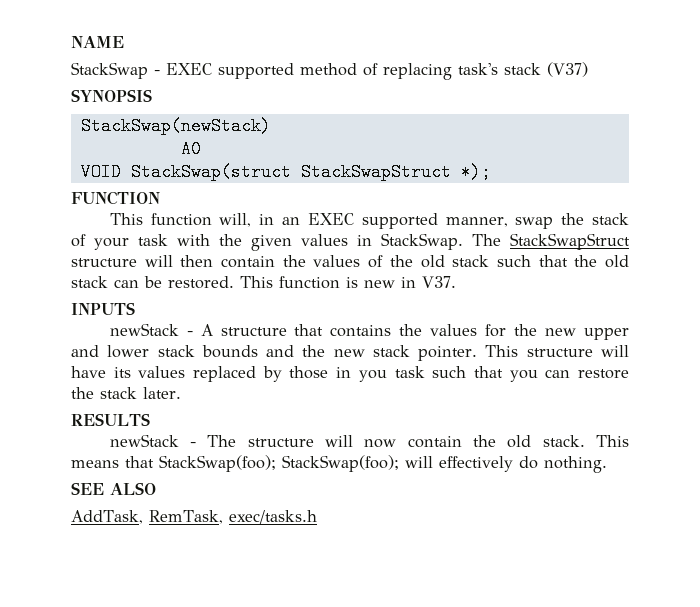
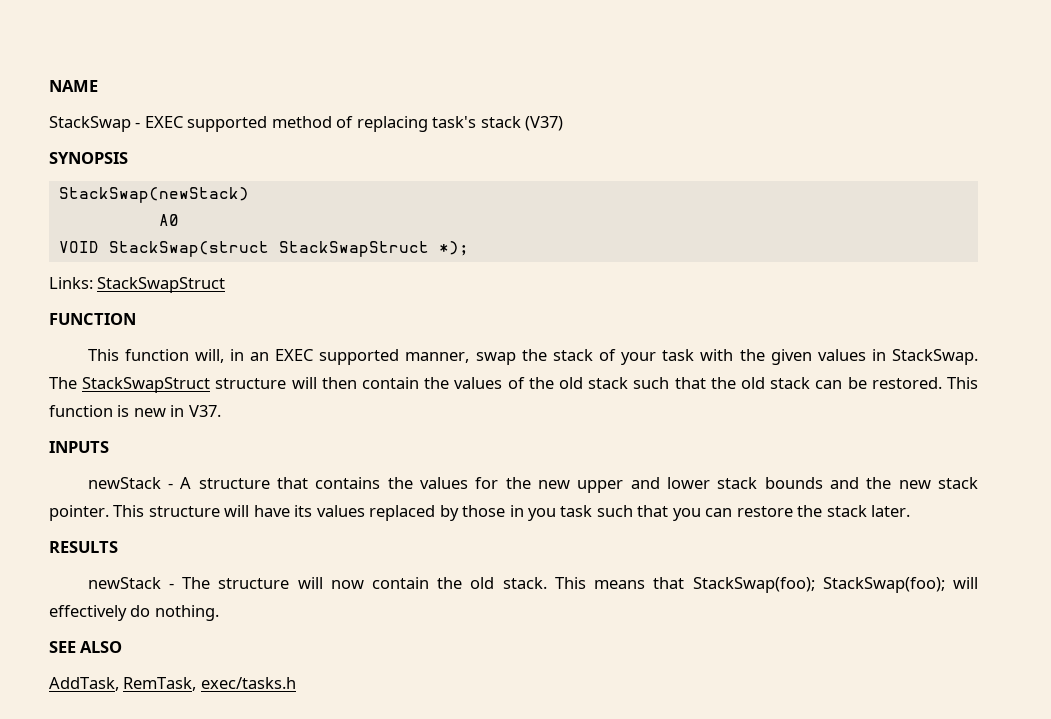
+ Links: StackSwapStruct

